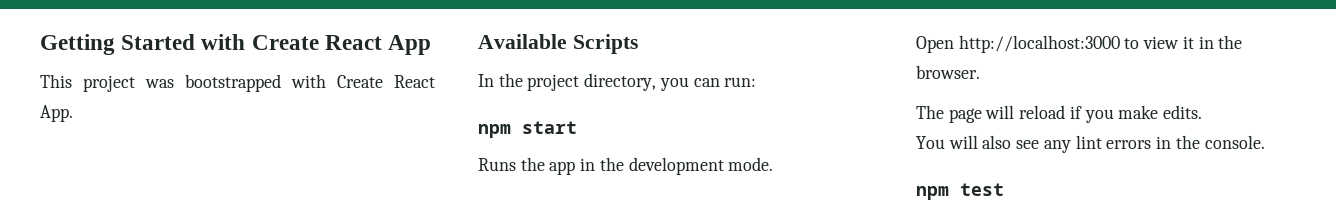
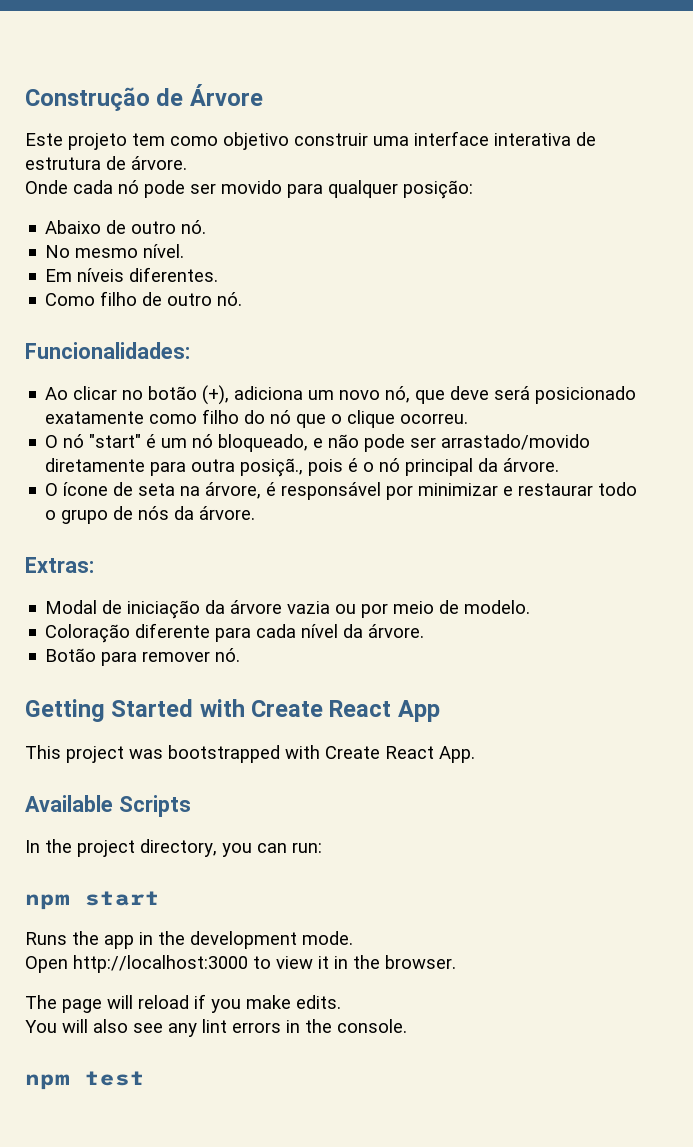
+ Construção de Árvore
+ Este projeto tem como objetivo construir uma interface interativa de estrutura de árvore.
+ Onde cada nó pode ser movido para qualquer posição:
+ Abaixo de outro nó.
+ No mesmo nível.
+ Em níveis diferentes.
+ Como filho de outro nó.
+ Funcionalidades:
+ Ao clicar no botão (+), adiciona um novo nó, que deve será posicionado exatamente como filho do nó que o clique ocorreu.
+ O nó "start" é um nó bloqueado, e não pode ser arrastado/movido diretamente para outra posiçã., pois é o nó principal da árvore.
+ O ícone de seta na árvore, é responsável por minimizar e restaurar todo o grupo de nós da árvore.
+ Extras:
+ Modal de iniciação da árvore vazia ou por meio de modelo.
+ Coloração diferente para cada nível da árvore.
+ Botão para remover nó.

